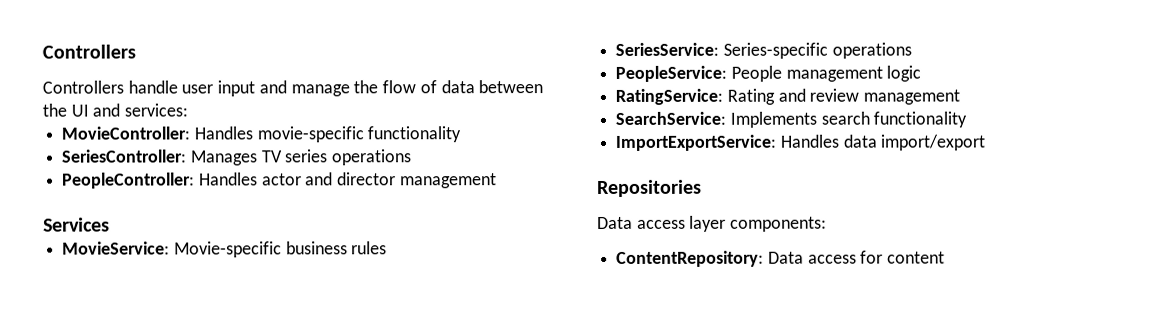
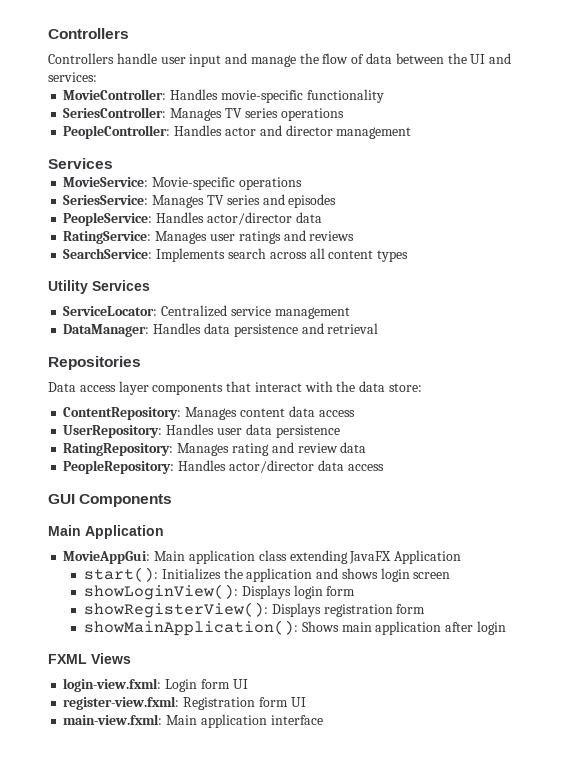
- MovieService: Movie-specific business rules
+ MovieService: Movie-specific operations
- SeriesService: Series-specific operations
- PeopleService: People management logic
- RatingService: Rating and review management
- SearchService: Implements search functionality
- ImportExportService: Handles data import/export
+ SeriesService: Manages TV series and episodes
+ PeopleService: Handles actor/director data
+ RatingService: Manages user ratings and reviews
+ SearchService: Implements search across all content types
+ Utility Services
+ ServiceLocator: Centralized service management
+ DataManager: Handles data persistence and retrieval
  Repositories
- Data access layer components:
- ContentRepository: Data access for content
+ Data access layer components that interact with the data store:
+ ContentRepository: Manages content data access
+ UserRepository: Handles user data persistence
+ RatingRepository: Manages rating and review data
+ PeopleRepository: Handles actor/director data access
+ GUI Components
+ Main Application
+ MovieAppGui: Main application class extending JavaFX Application
+ start(): Initializes the application and shows login screen
+ showLoginView(): Displays login form
+ showRegisterView(): Displays registration form
+ showMainApplication(): Shows main application after login
+ FXML Views
+ login-view.fxml: Login form UI
+ register-view.fxml: Registration form UI
+ main-view.fxml: Main application interface

